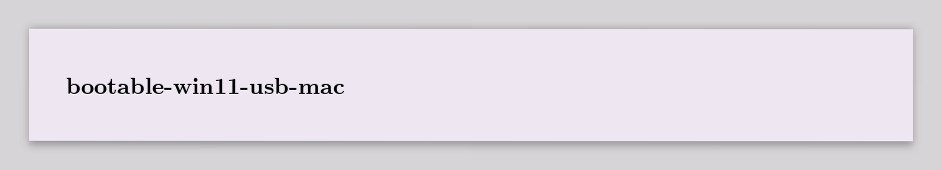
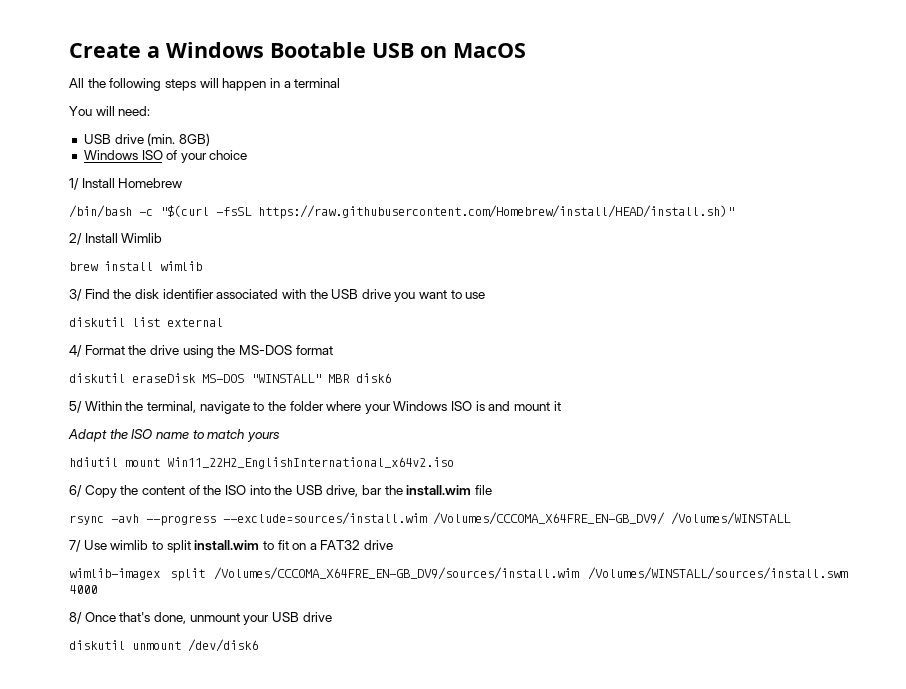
- bootable-win11-usb-mac
+ Create a Windows Bootable USB on MacOS
+ All the following steps will happen in a terminal
+ You will need:
+ USB drive (min. 8GB)
+ Windows ISO of your choice
+ 1/ Install Homebrew
+ /bin/bash -c "$(curl -fsSL https://raw.githubusercontent.com/Homebrew/install/HEAD/install.sh)"
+ 2/ Install Wimlib
+ brew install wimlib
+ 3/ Find the disk identifier associated with the USB drive you want to use
+ diskutil list external
+ 4/ Format the drive using the MS-DOS format
+ diskutil eraseDisk MS-DOS "WINSTALL" MBR disk6
+ 5/ Within the terminal, navigate to the folder where your Windows ISO is and mount it
+ Adapt the ISO name to match yours
+ hdiutil mount Win11_22H2_EnglishInternational_x64v2.iso
+ 6/ Copy the content of the ISO into the USB drive, bar the install.wim file
+ rsync -avh --progress --exclude=sources/install.wim /Volumes/CCCOMA_X64FRE_EN-GB_DV9/ /Volumes/WINSTALL
+ 7/ Use wimlib to split install.wim to fit on a FAT32 drive
+ wimlib-imagex split /Volumes/CCCOMA_X64FRE_EN-GB_DV9/sources/install.wim /Volumes/WINSTALL/sources/install.swm 4000
+ 8/ Once that's done, unmount your USB drive
+ diskutil unmount /dev/disk6

